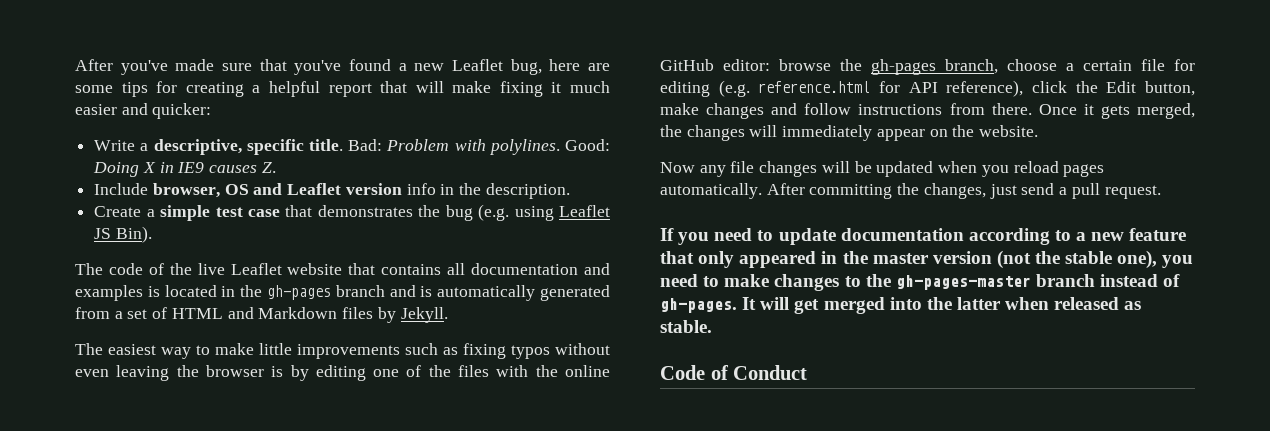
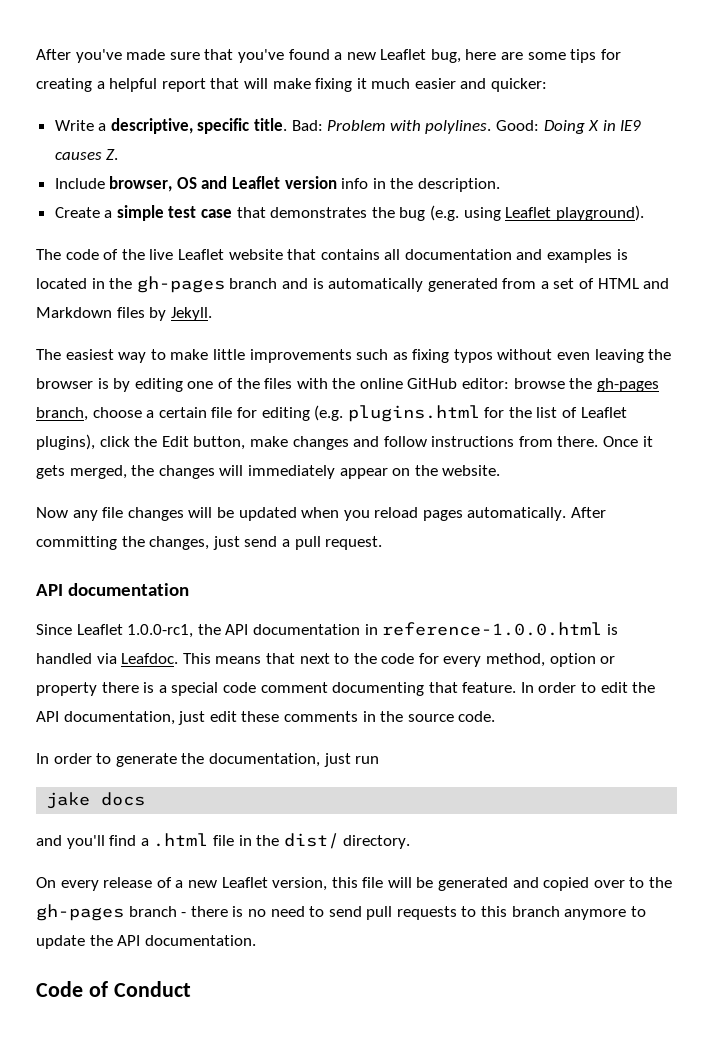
- Create a simple test case that demonstrates the bug (e.g. using Leaflet JS Bin).
+ Create a simple test case that demonstrates the bug (e.g. using Leaflet playground).
- The easiest way to make little improvements such as fixing typos without even leaving the browser is by editing one of the files with the online GitHub editor: browse the gh-pages branch, choose a certain file for editing (e.g. reference.html for API reference), click the Edit button, make changes and follow instructions from there.
+ The easiest way to make little improvements such as fixing typos without even leaving the browser is by editing one of the files with the online GitHub editor: browse the gh-pages branch, choose a certain file for editing (e.g. plugins.html for the list of Leaflet plugins), click the Edit button, make changes and follow instructions from there.
  After committing the changes, just send a pull request.
- If you need to update documentation according to a new feature that only appeared in the master version (not the stable one), you need to make changes to the gh-pages-master branch instead of gh-pages. It will get merged into the latter when released as stable.
+ API documentation
+ Since Leaflet 1.0.0-rc1, the API documentation in reference-1.0.0.html is handled via Leafdoc. This means that next to the code for every method, option or property there is a special code comment documenting that feature. In order to edit the API documentation, just edit these comments in the source code.
+ In order to generate the documentation, just run
+ jake docs
+ and you'll find a .html file in the dist/ directory.
+ On every release of a new Leaflet version, this file will be generated and copied over to the gh-pages branch - there is no need to send pull requests to this branch anymore to update the API documentation.

